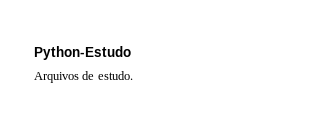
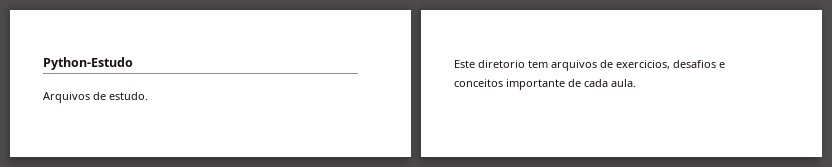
+ Este diretorio tem arquivos de exercicios, desafios e conceitos importante de cada aula.

